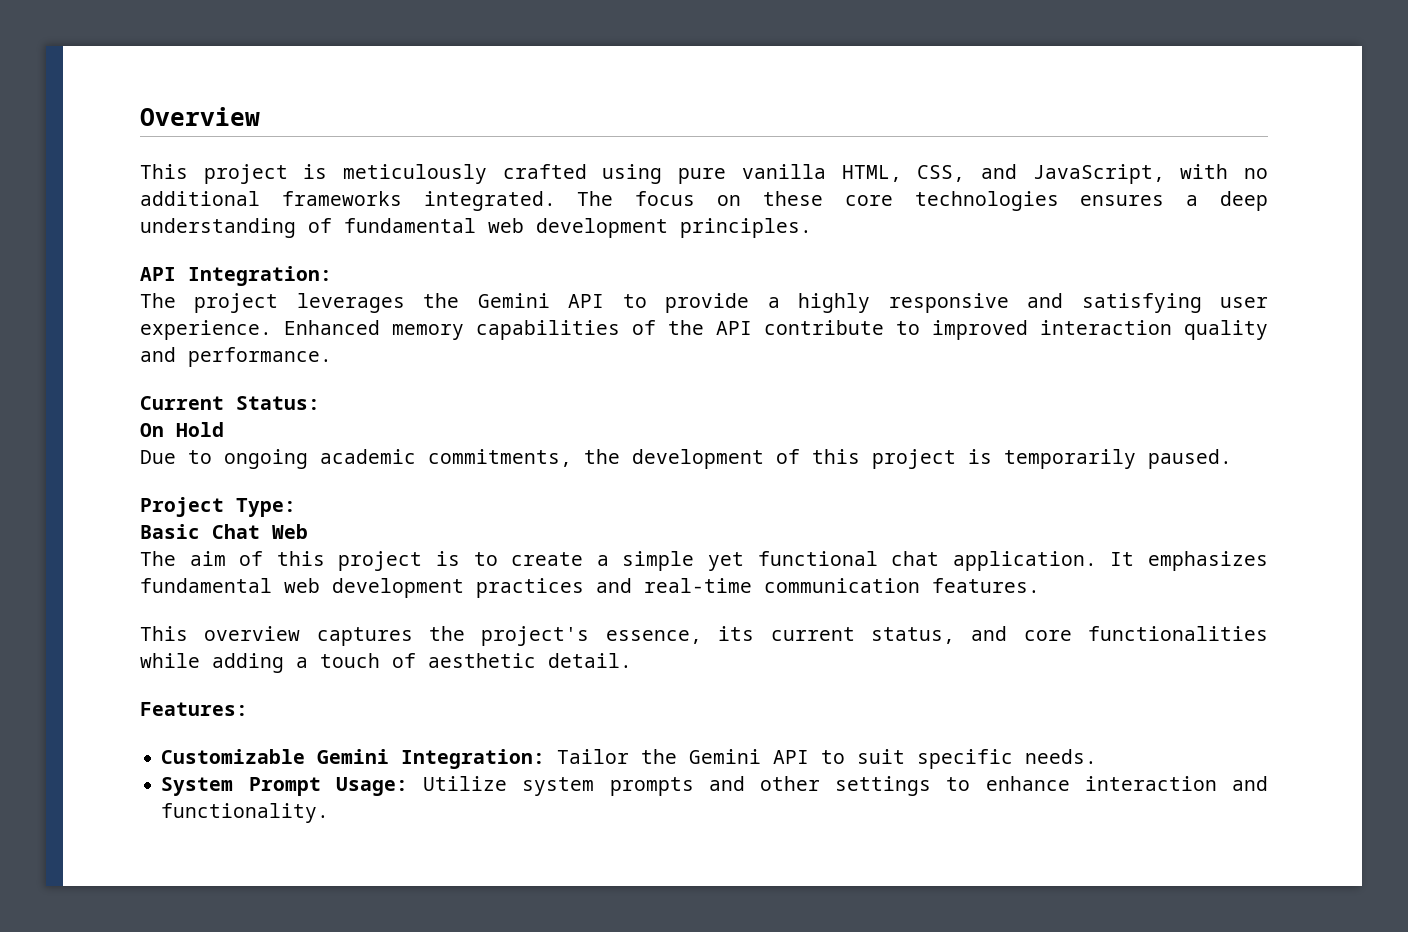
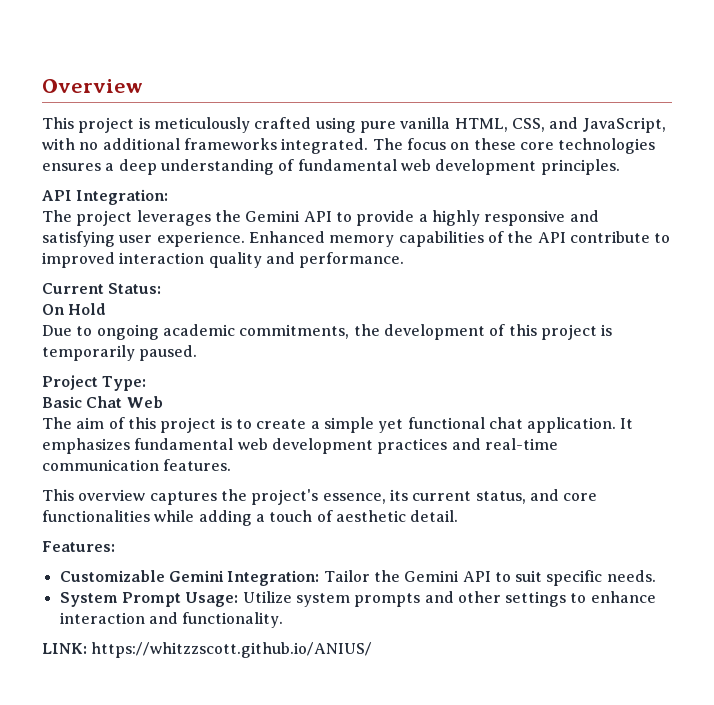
+ LINK: https://whitzzscott.github.io/ANIUS/

